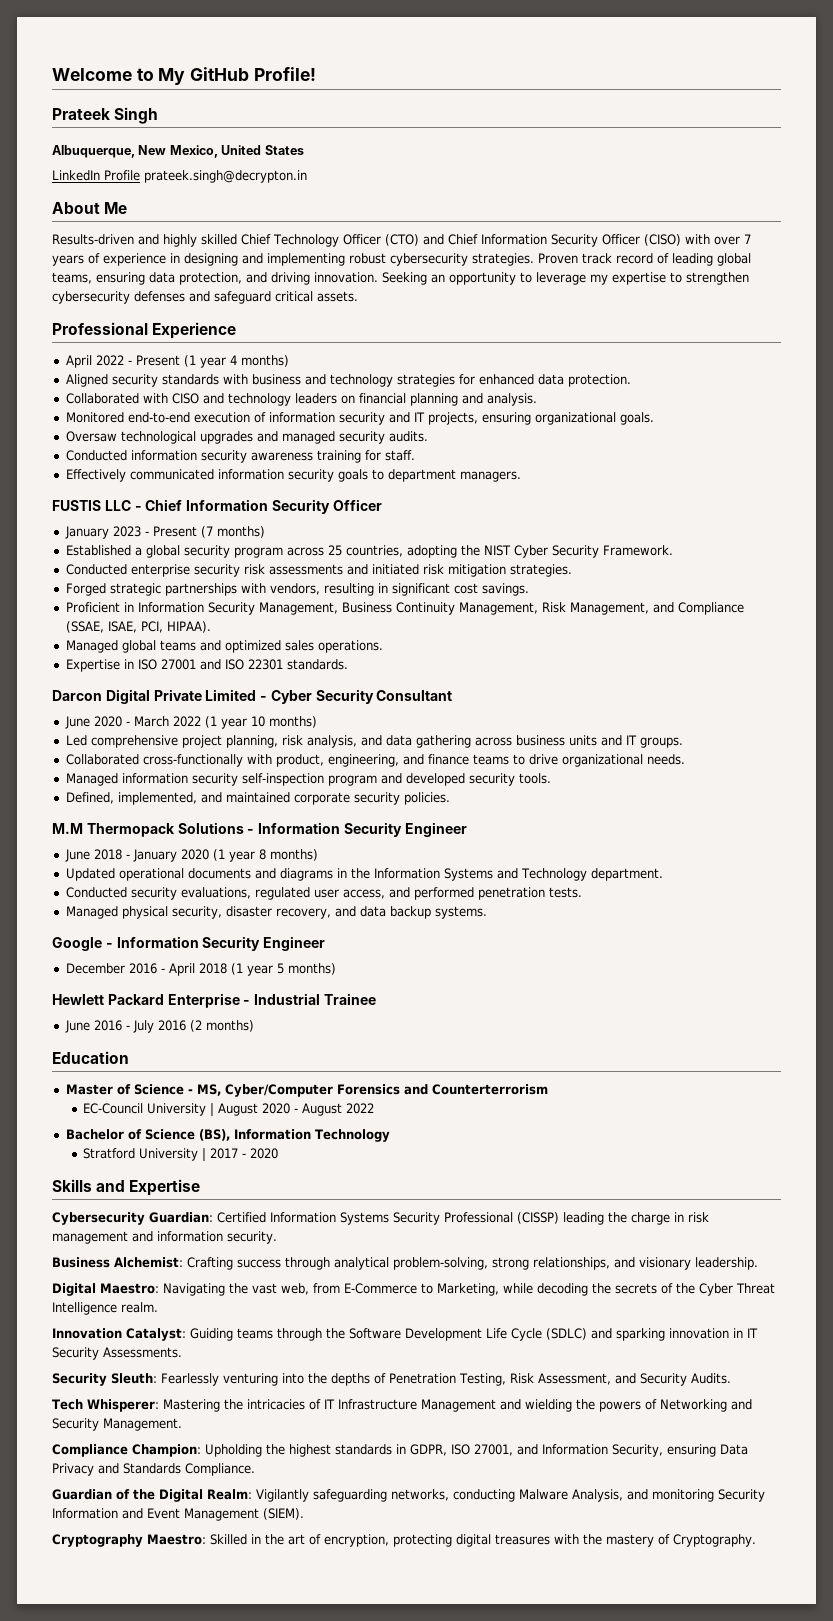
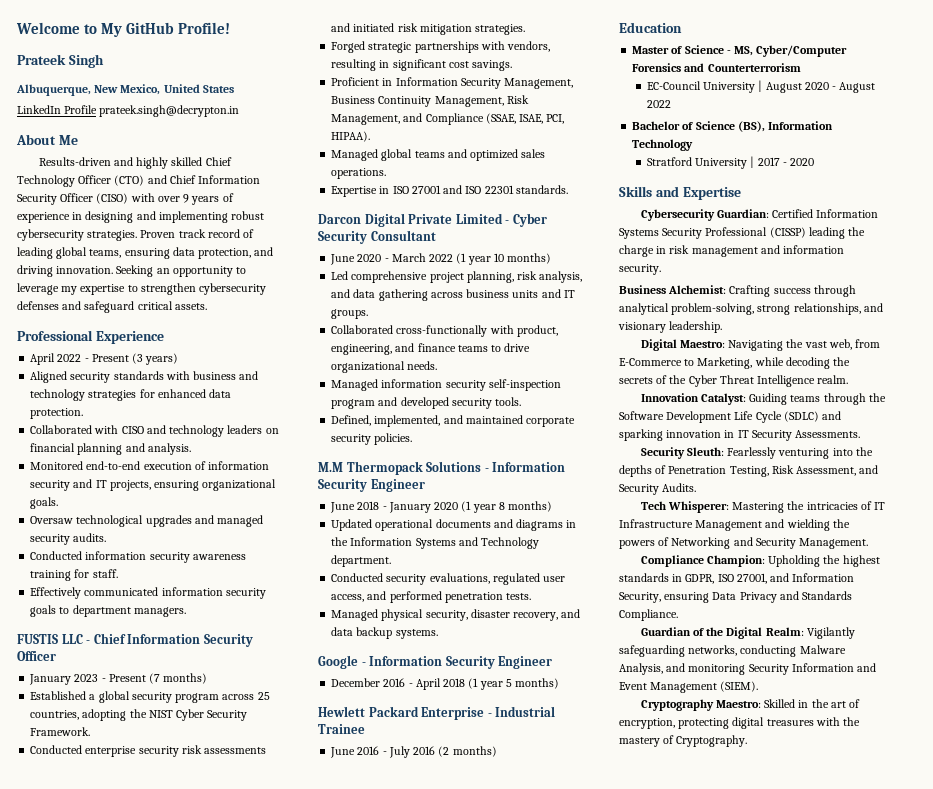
- Results-driven and highly skilled Chief Technology Officer (CTO) and Chief Information Security Officer (CISO) with over 7 years of experience in designing and implementing robust cybersecurity strategies.
+ Results-driven and highly skilled Chief Technology Officer (CTO) and Chief Information Security Officer (CISO) with over 9 years of experience in designing and implementing robust cybersecurity strategies.
- April 2022 - Present (1 year 4 months)
+ April 2022 - Present (3 years)

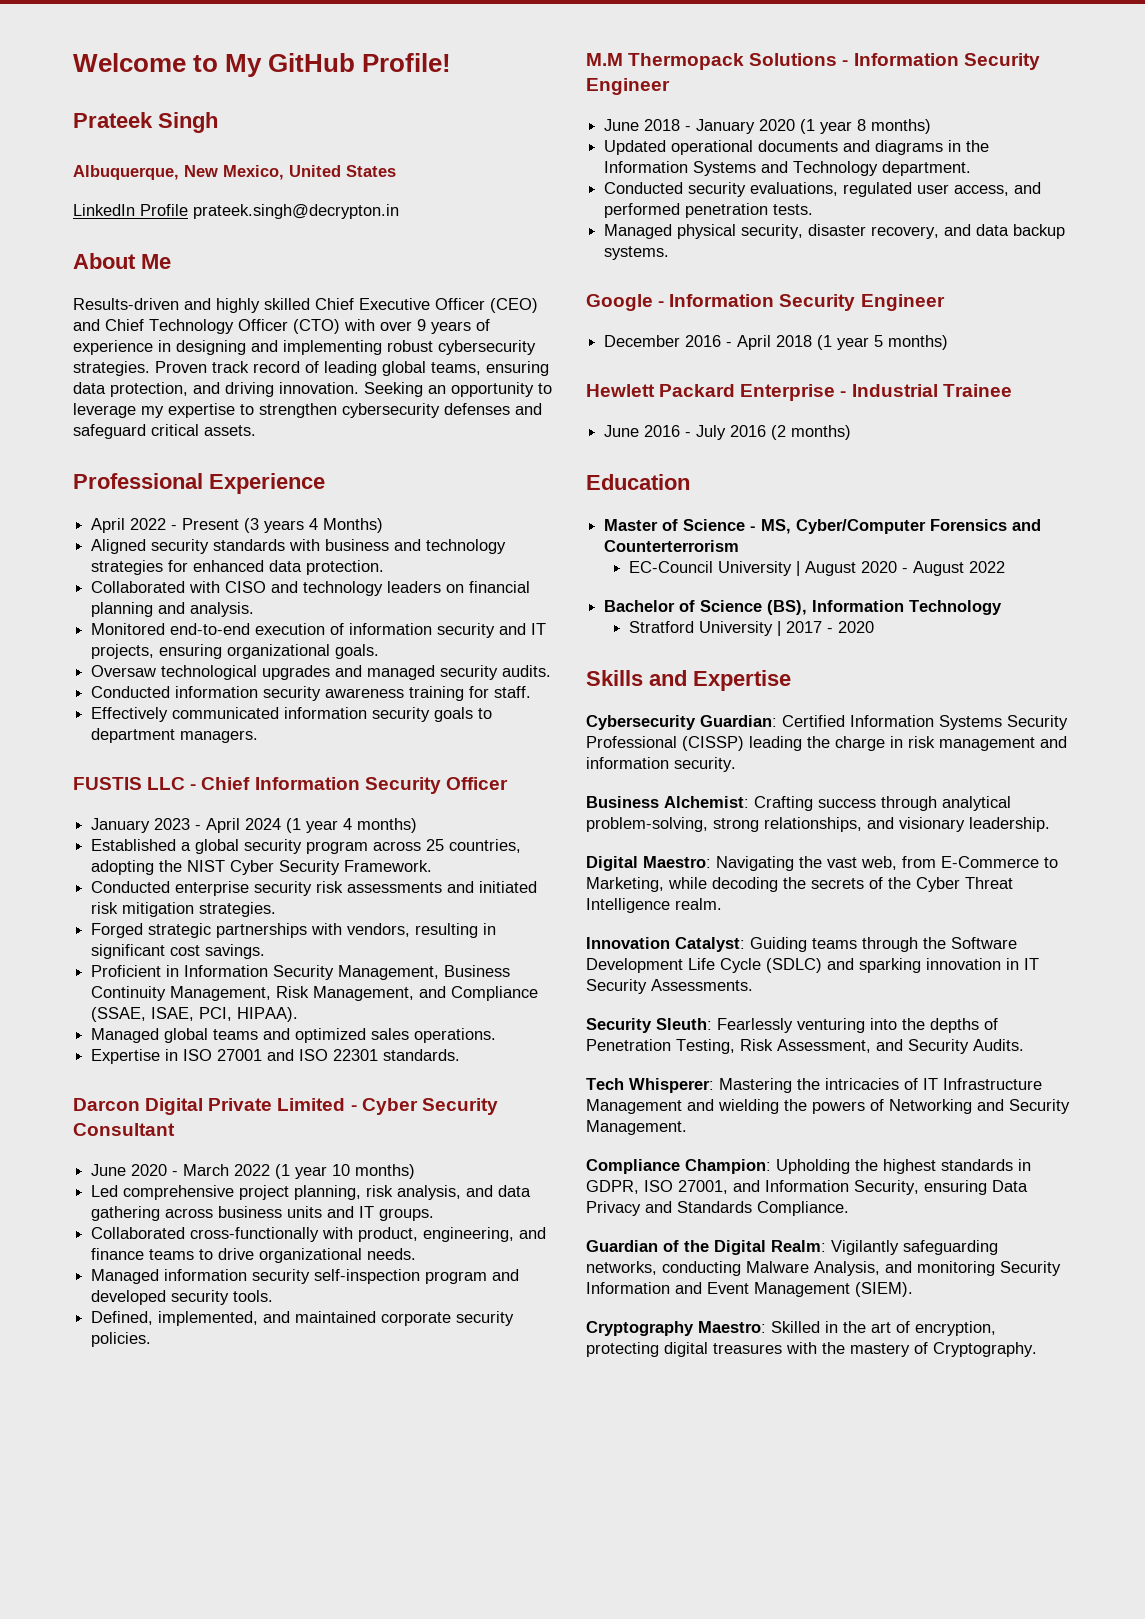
- Results-driven and highly skilled Chief Technology Officer (CTO) and Chief Information Security Officer (CISO) with over 9 years of experience in designing and implementing robust cybersecurity strategies.
+ Results-driven and highly skilled Chief Executive Officer (CEO) and Chief Technology Officer (CTO) with over 9 years of experience in designing and implementing robust cybersecurity strategies.
- April 2022 - Present (3 years)
+ April 2022 - Present (3 years 4 Months)
- January 2023 - Present (7 months)
+ January 2023 - April 2024 (1 year 4 months)

